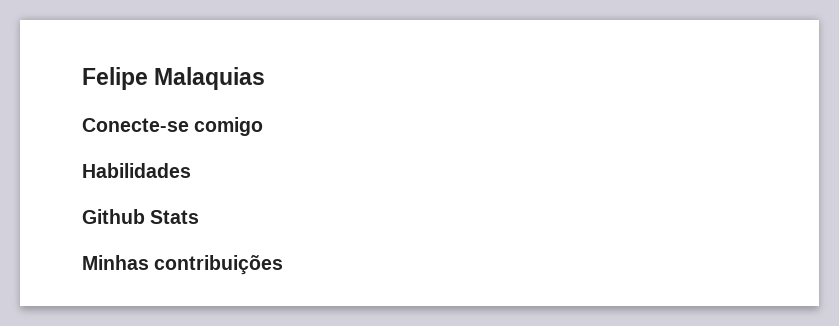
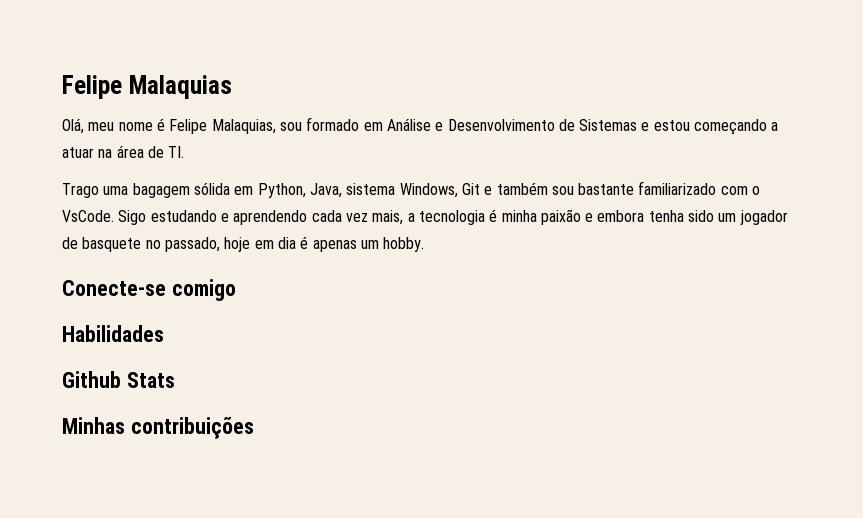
+ Olá, meu nome é Felipe Malaquias, sou formado em Análise e Desenvolvimento de Sistemas e estou começando a atuar na área de TI.
+ Trago uma bagagem sólida em Python, Java, sistema Windows, Git e também sou bastante familiarizado com o VsCode. Sigo estudando e aprendendo cada vez mais, a tecnologia é minha paixão e embora tenha sido um jogador de basquete no passado, hoje em dia é apenas um hobby.

